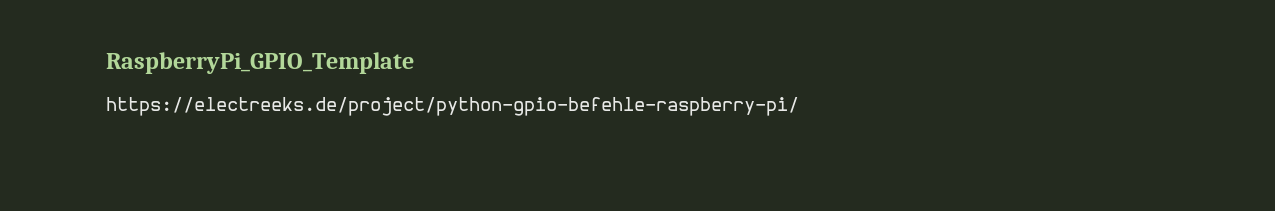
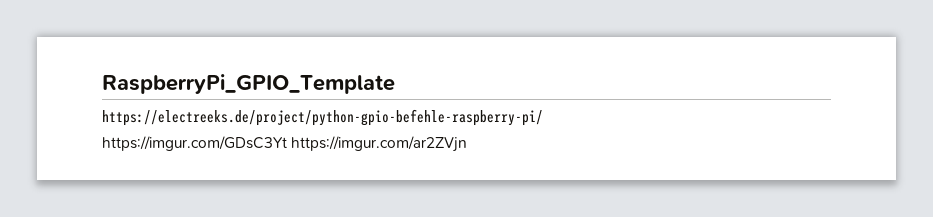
+ https://imgur.com/GDsC3Yt https://imgur.com/ar2ZVjn

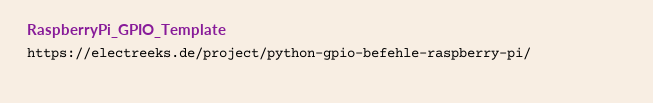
- https://imgur.com/GDsC3Yt https://imgur.com/ar2ZVjn

